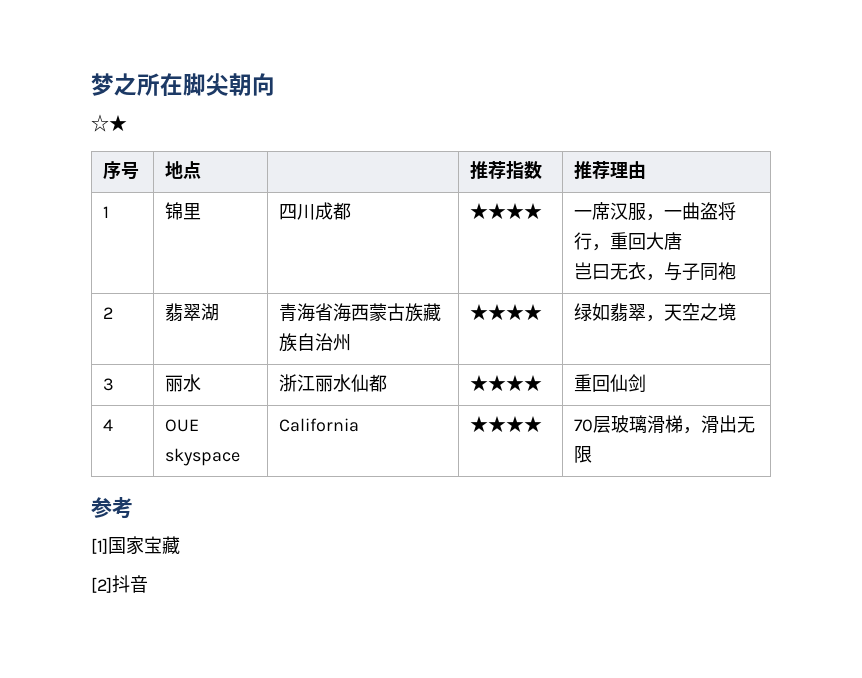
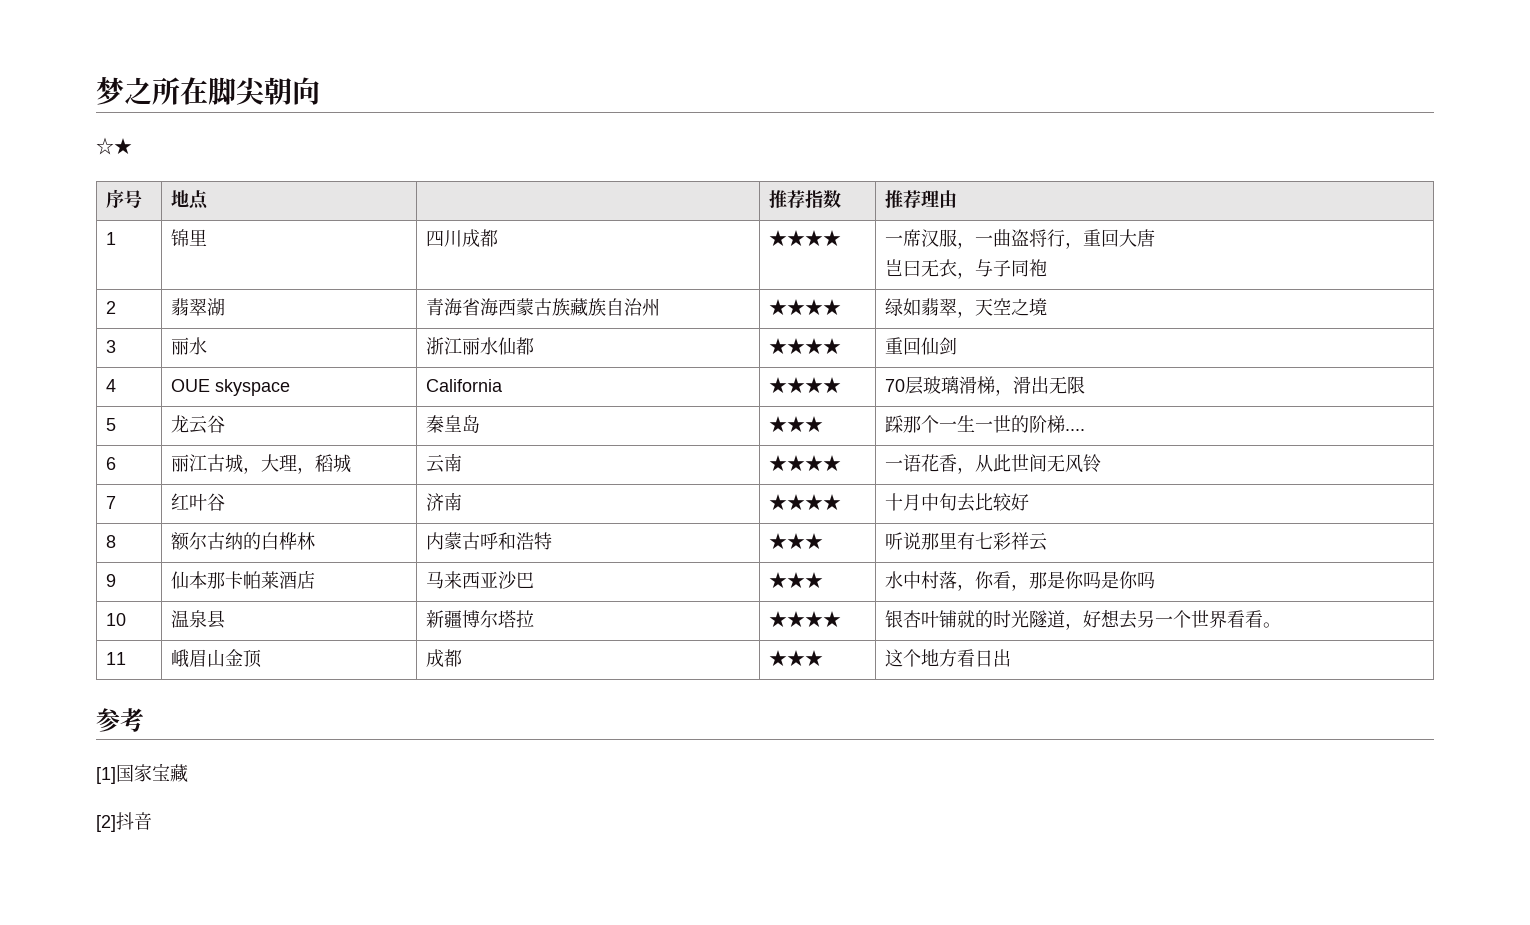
+ 5 | 龙云谷 | 秦皇岛 | ★★★ | 踩那个一生一世的阶梯....
+ 6 | 丽江古城，大理，稻城 | 云南 | ★★★★ | 一语花香，从此世间无风铃
+ 7 | 红叶谷 | 济南 | ★★★★ | 十月中旬去比较好
+ 8 | 额尔古纳的白桦林 | 内蒙古呼和浩特 | ★★★ | 听说那里有七彩祥云
+ 9 | 仙本那卡帕莱酒店 | 马来西亚沙巴 | ★★★ | 水中村落，你看，那是你吗是你吗
+ 10 | 温泉县 | 新疆博尔塔拉 | ★★★★ | 银杏叶铺就的时光隧道，好想去另一个世界看看。
+ 11 | 峨眉山金顶 | 成都 | ★★★ | 这个地方看日出

